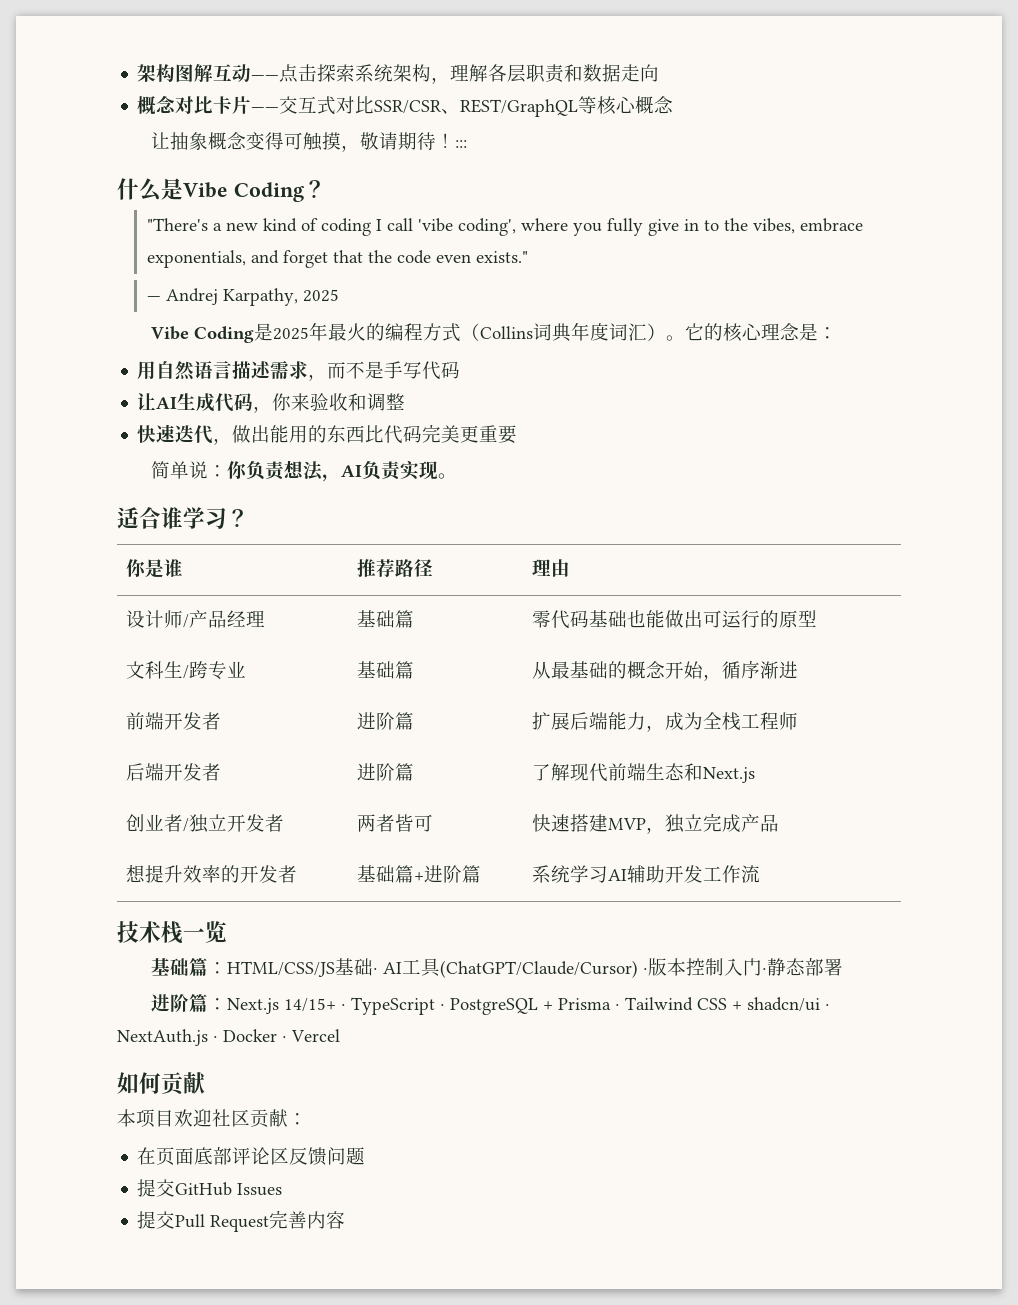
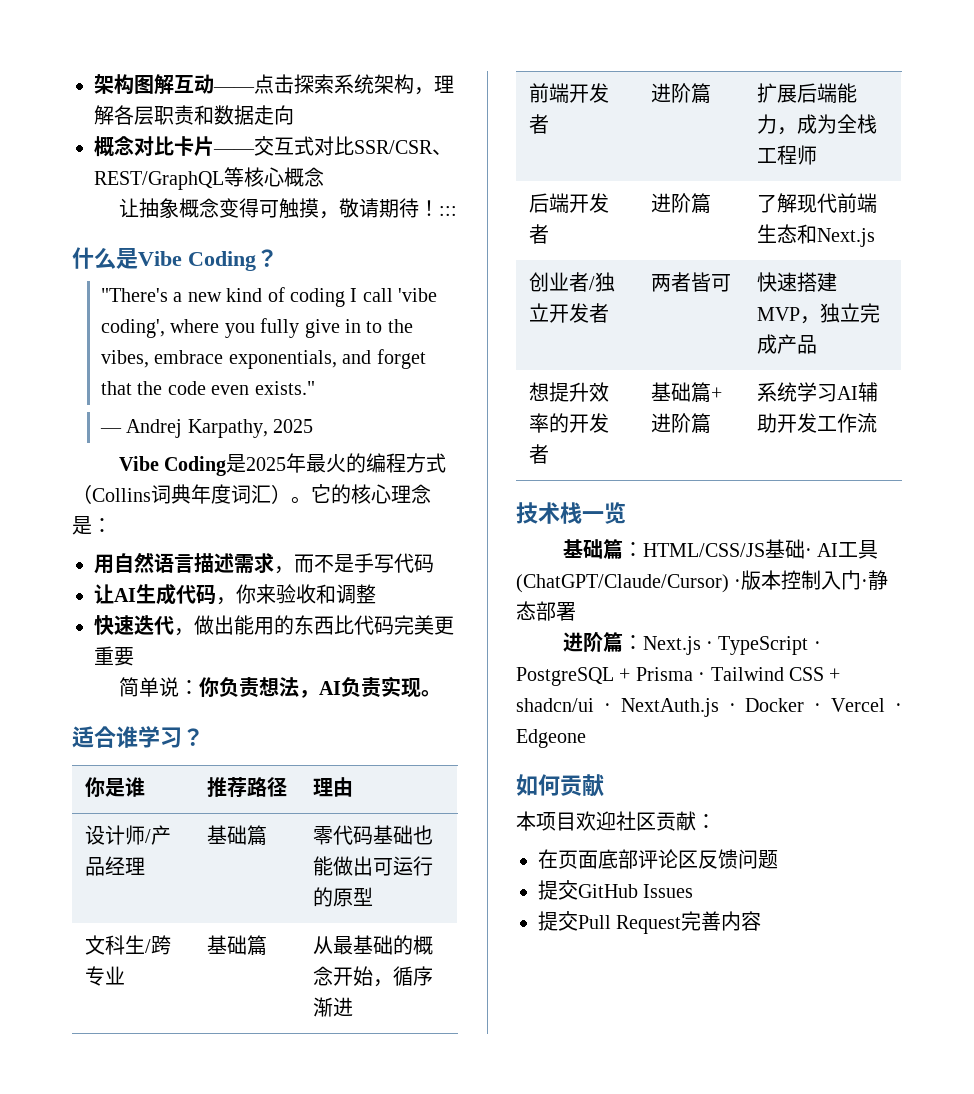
- 进阶篇：Next.js 14/15+ · TypeScript · PostgreSQL + Prisma · Tailwind CSS + shadcn/ui · NextAuth.js · Docker · Vercel
+ 进阶篇：Next.js · TypeScript · PostgreSQL + Prisma · Tailwind CSS + shadcn/ui · NextAuth.js · Docker · Vercel · Edgeone

